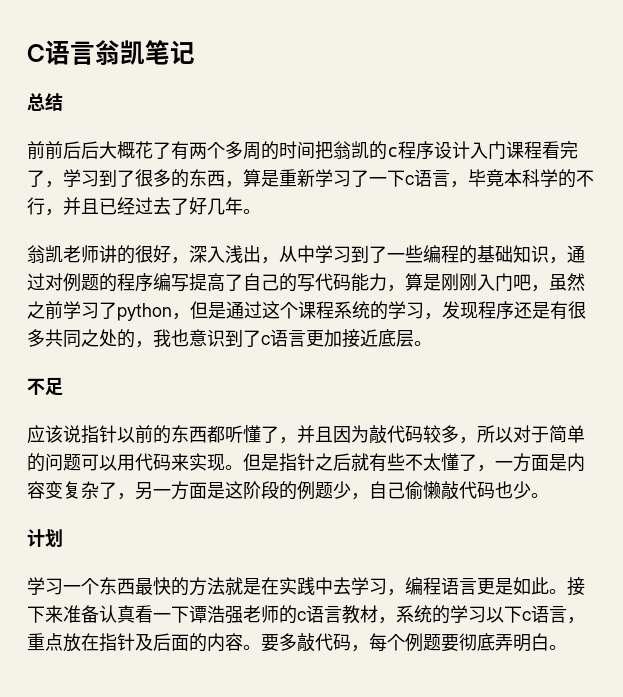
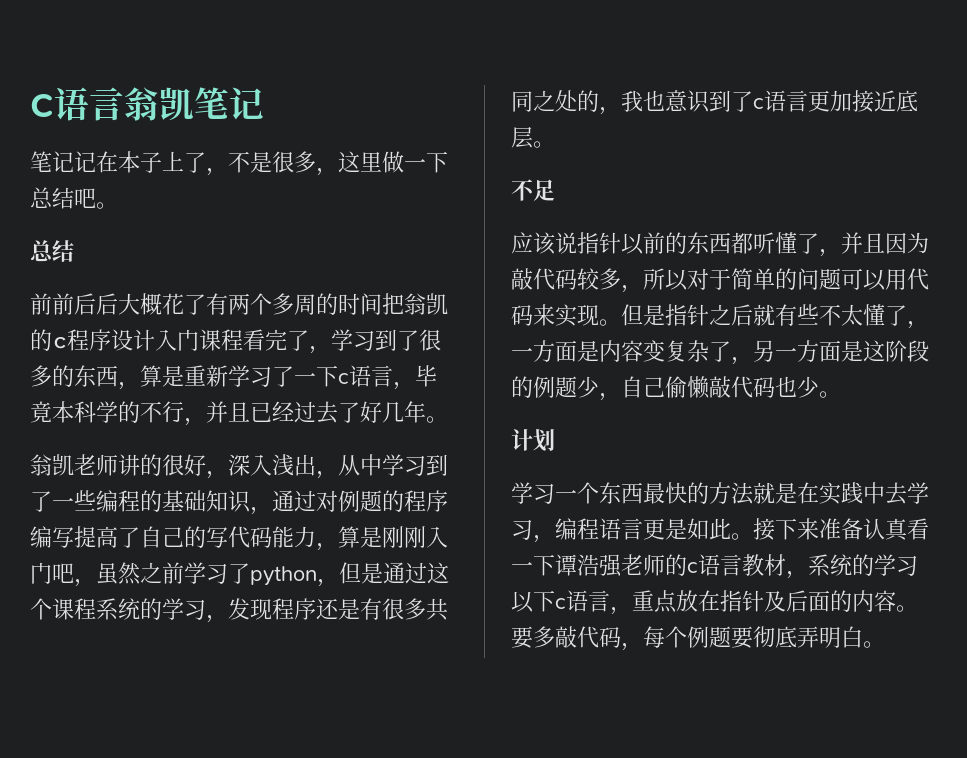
+ 笔记记在本子上了，不是很多，这里做一下总结吧。

